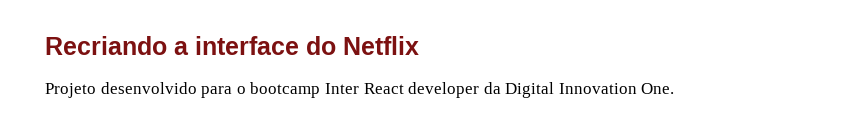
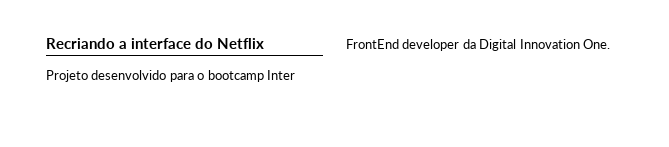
- Projeto desenvolvido para o bootcamp Inter React developer da Digital Innovation One.
+ Projeto desenvolvido para o bootcamp Inter FrontEnd developer da Digital Innovation One.

